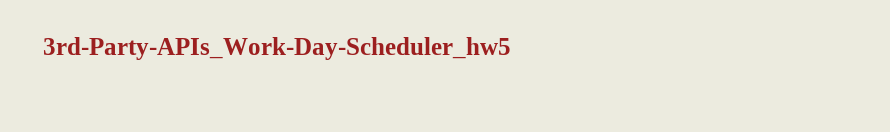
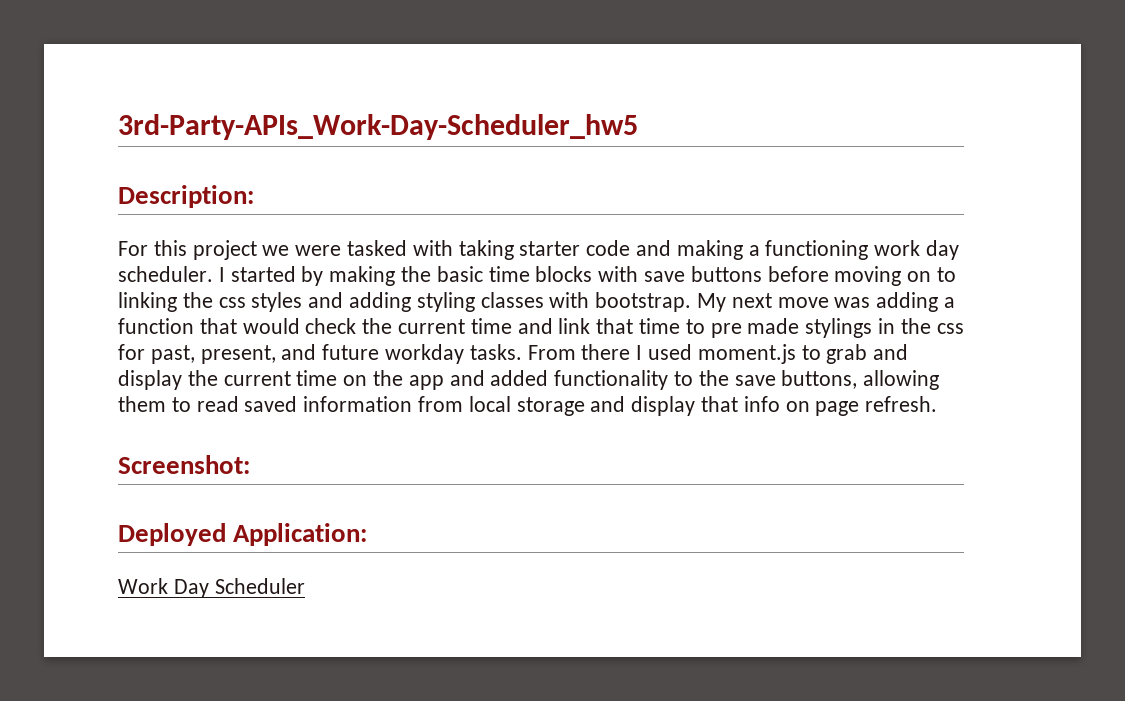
+ Description:
+ For this project we were tasked with taking starter code and making a functioning work day scheduler. I started by making the basic time blocks with save buttons before moving on to linking the css styles and adding styling classes with bootstrap. My next move was adding a function that would check the current time and link that time to pre made stylings in the css for past, present, and future workday tasks. From there I used moment.js to grab and display the current time on the app and added functionality to the save buttons, allowing them to read saved information from local storage and display that info on page refresh.
+ Screenshot:
+ Deployed Application:
+ Work Day Scheduler

